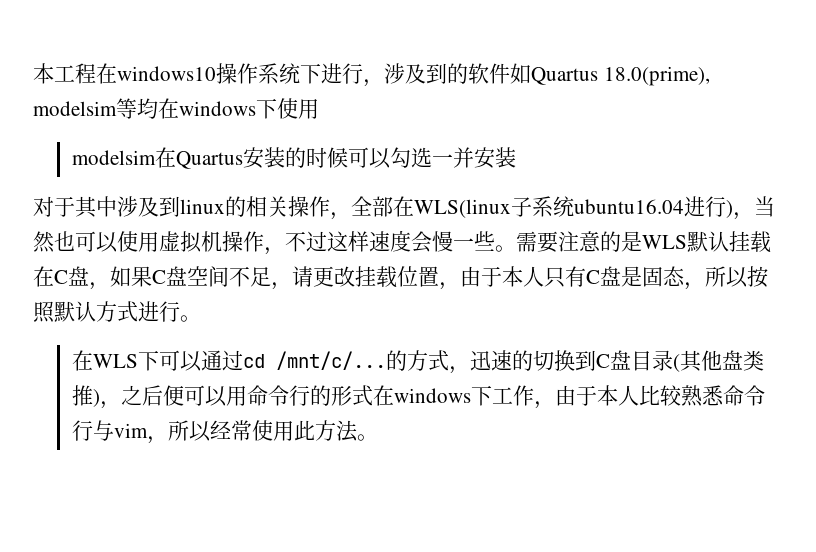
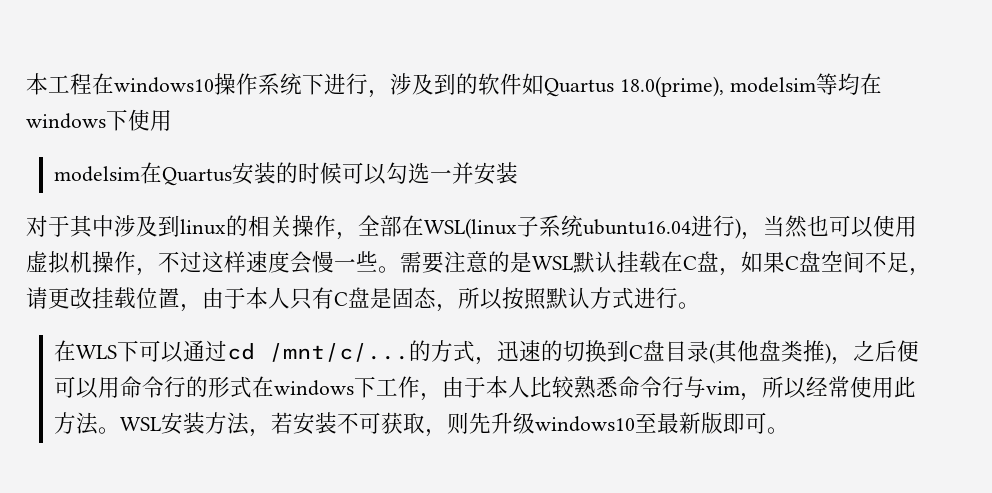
- 对于其中涉及到linux的相关操作，全部在WLS(linux子系统ubuntu16.04进行)，当然也可以使用虚拟机操作，不过这样速度会慢一些。
+ 对于其中涉及到linux的相关操作，全部在WSL(linux子系统ubuntu16.04进行)，当然也可以使用虚拟机操作，不过这样速度会慢一些。
- 需要注意的是WLS默认挂载在C盘，如果C盘空间不足，请更改挂载位置，由于本人只有C盘是固态，所以按照默认方式进行。
+ 需要注意的是WSL默认挂载在C盘，如果C盘空间不足，请更改挂载位置，由于本人只有C盘是固态，所以按照默认方式进行。
+ WSL安装方法，若安装不可获取，则先升级windows10至最新版即可。

